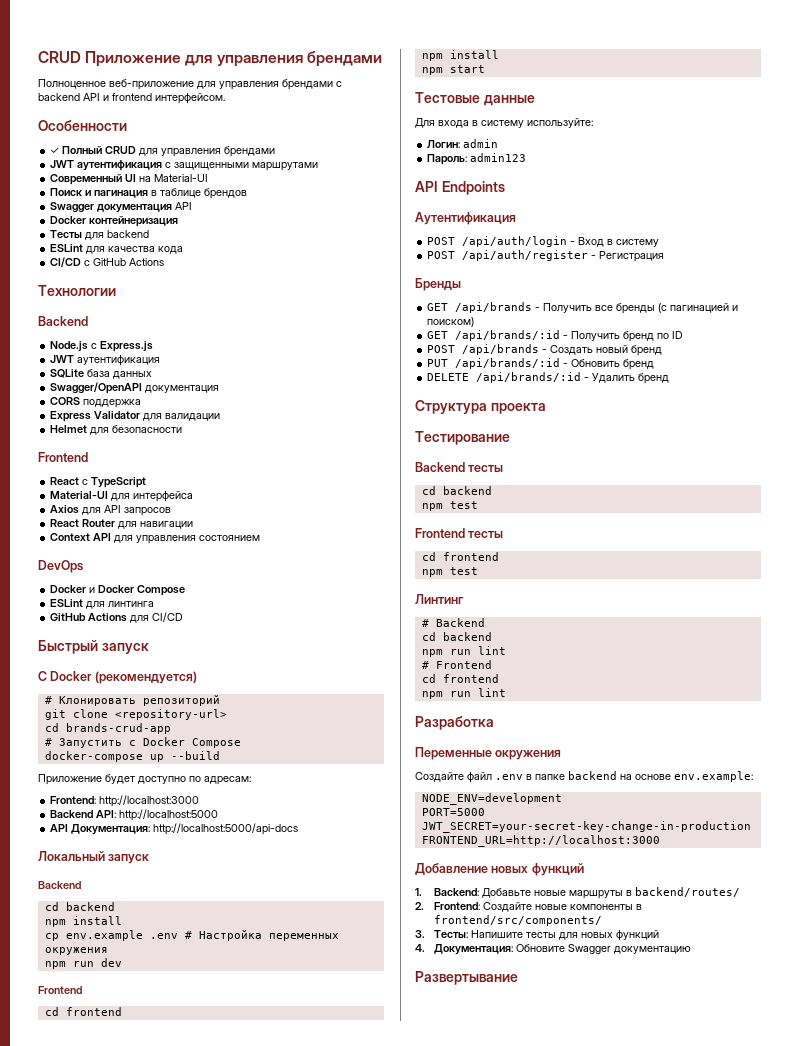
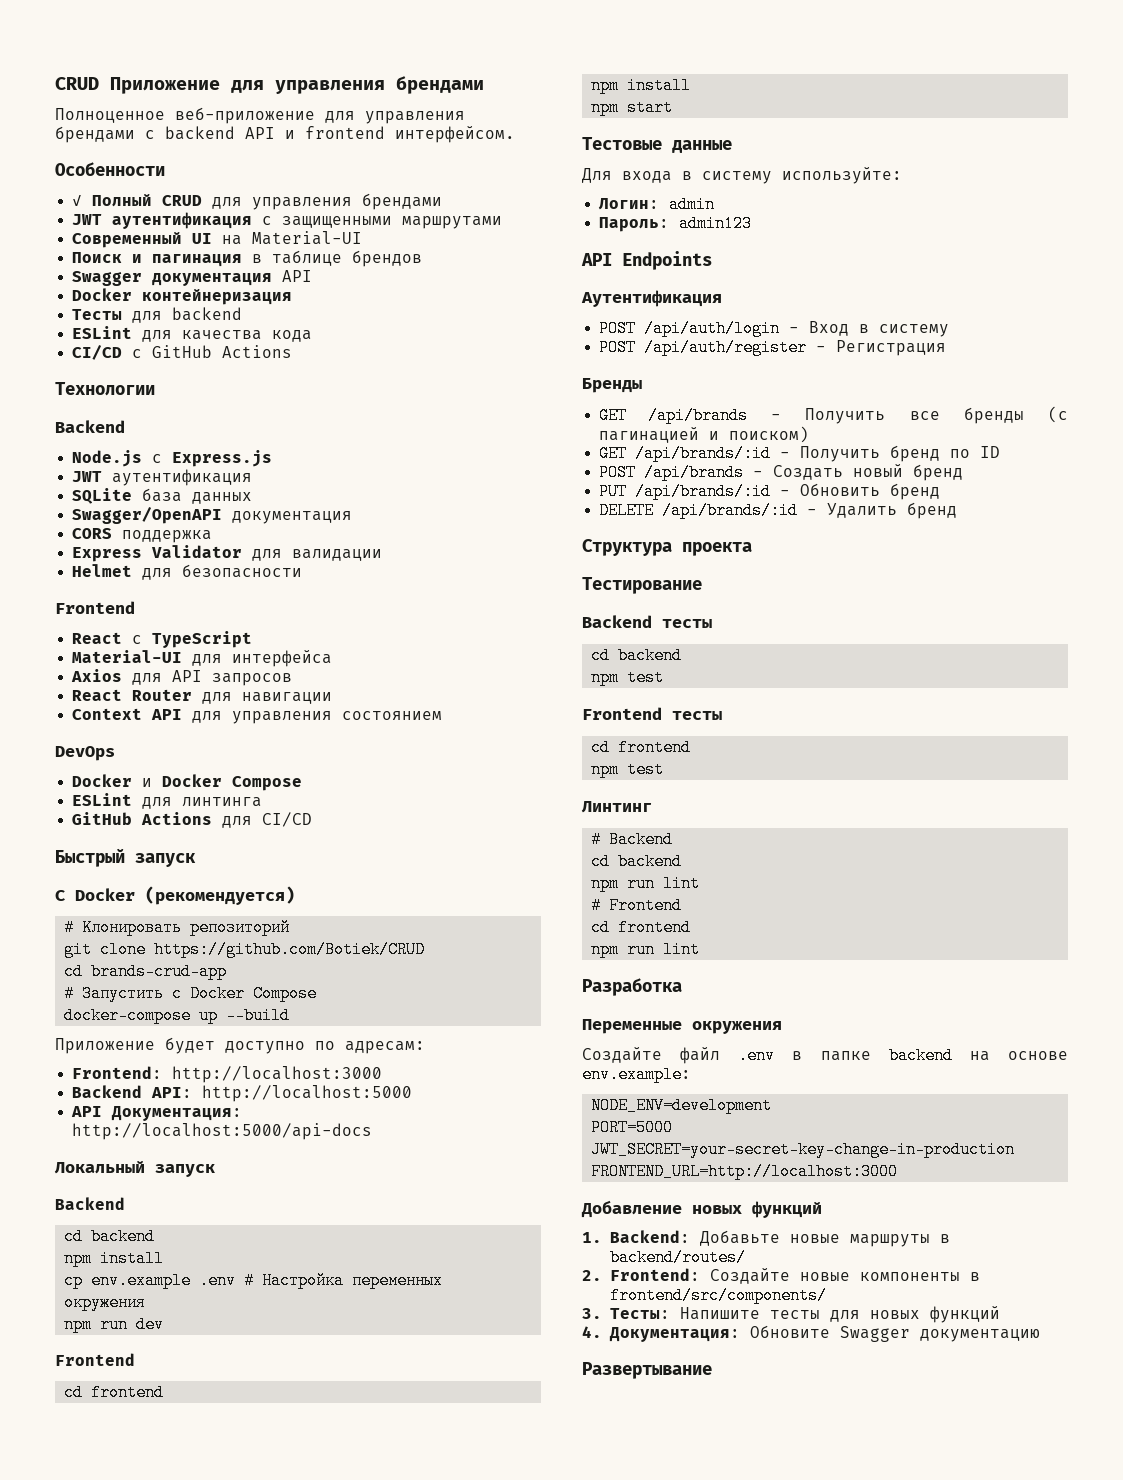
- git clone <repository-url>
+ git clone https://github.com/Botiek/CRUD

